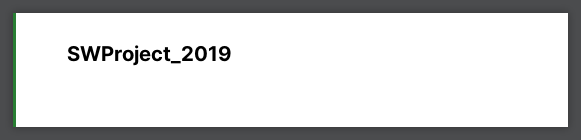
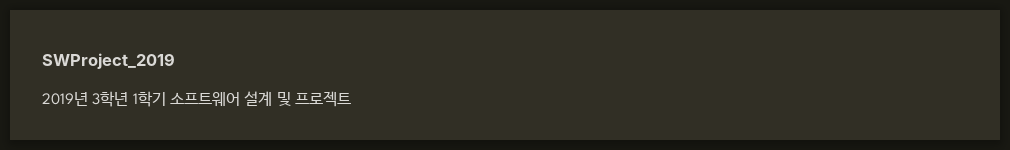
+ 2019년 3학년 1학기 소프트웨어 설계 및 프로젝트

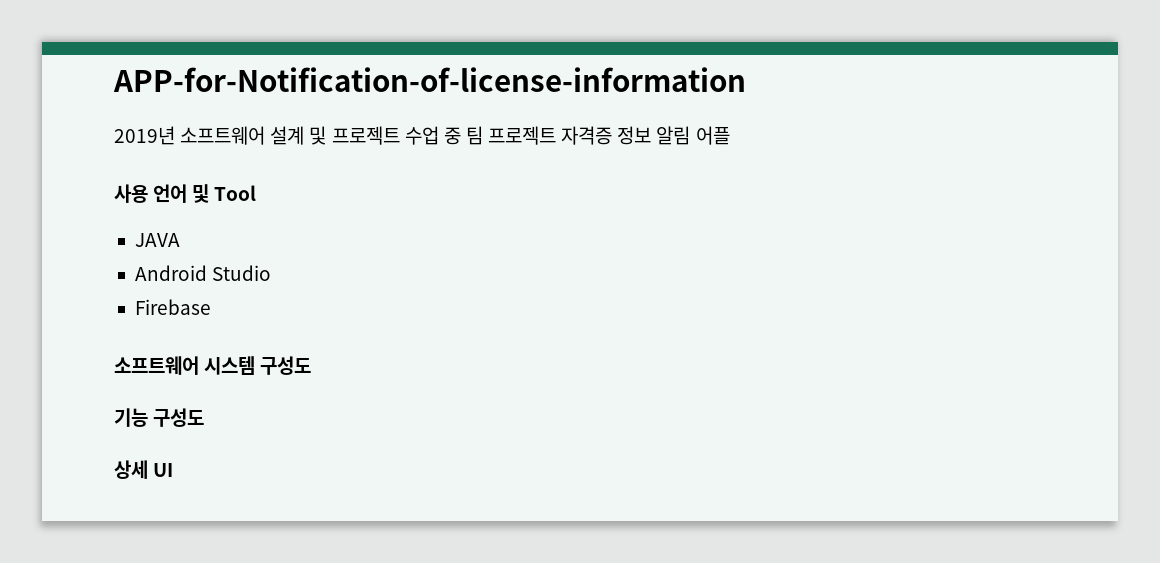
- SWProject_2019
+ APP-for-Notification-of-license-information
- 2019년 3학년 1학기 소프트웨어 설계 및 프로젝트
+ 2019년 소프트웨어 설계 및 프로젝트 수업 중 팀 프로젝트 자격증 정보 알림 어플
+ 사용 언어 및 Tool
+ JAVA
+ Android Studio
+ Firebase
+ 소프트웨어 시스템 구성도
+ 기능 구성도
+ 상세 UI

